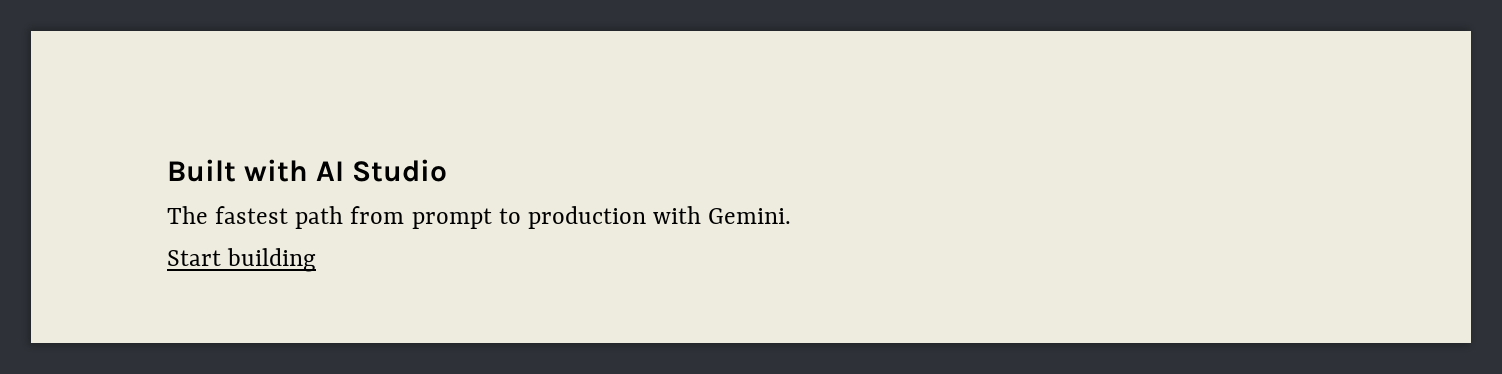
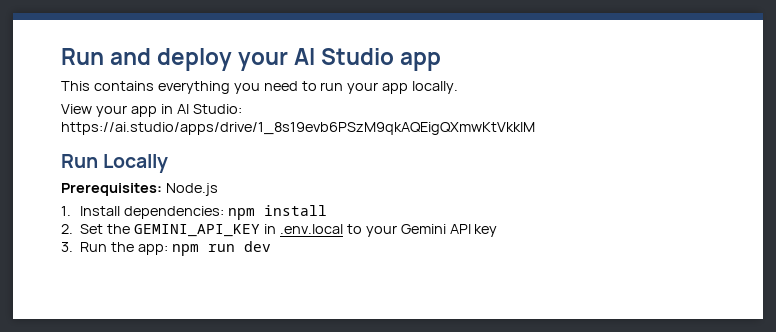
- Built with AI Studio
- The fastest path from prompt to production with Gemini.
- Start building
+ Run and deploy your AI Studio app
+ This contains everything you need to run your app locally.
+ View your app in AI Studio: https://ai.studio/apps/drive/1_8s19evb6PSzM9qkAQEigQXmwKtVkklM
+ Run Locally
+ Prerequisites: Node.js
+ 1. Install dependencies: npm install
+ 2. Set the GEMINI_API_KEY in .env.local to your Gemini API key
+ 3. Run the app: npm run dev

